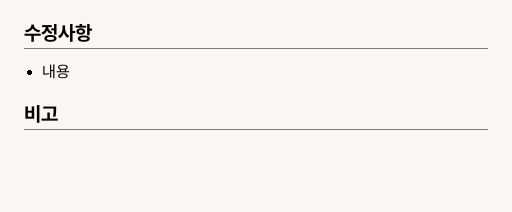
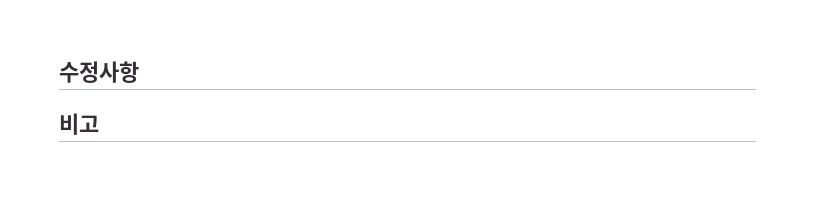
- 내용

